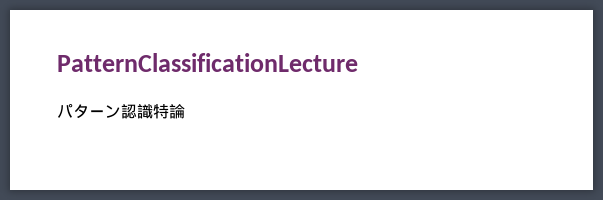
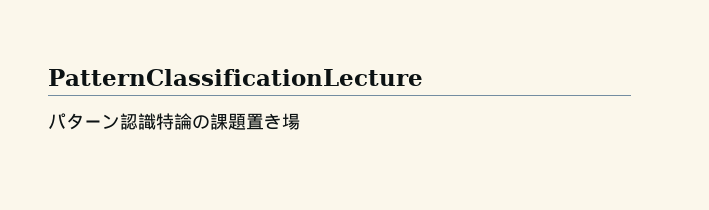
- パターン認識特論
+ パターン認識特論の課題置き場

